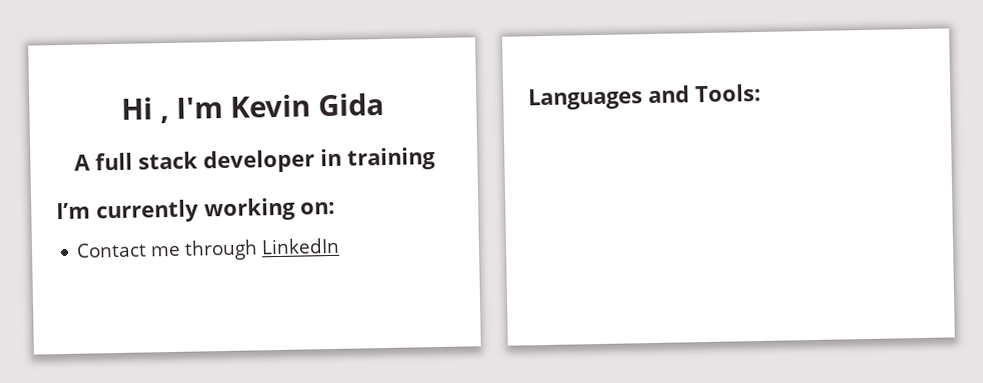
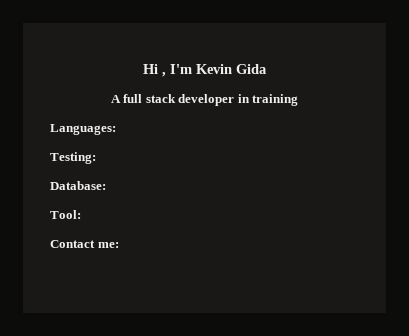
- I’m currently working on:
- Contact me through LinkedIn
- Languages and Tools:
+ Languages:
+ Testing:
+ Database:
+ Tool:
+ Contact me:

